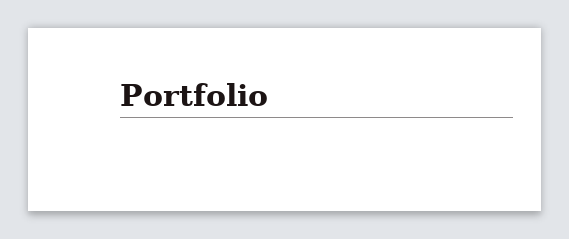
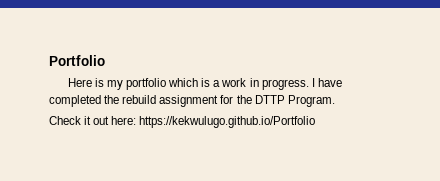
+ Here is my portfolio which is a work in progress. I have completed the rebuild assignment for the DTTP Program.
+ Check it out here: https://kekwulugo.github.io/Portfolio

